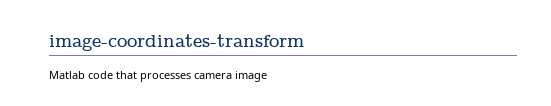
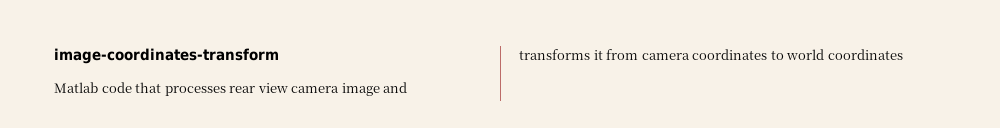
- Matlab code that processes camera image
+ Matlab code that processes rear view camera image and transforms it from camera coordinates to world coordinates

